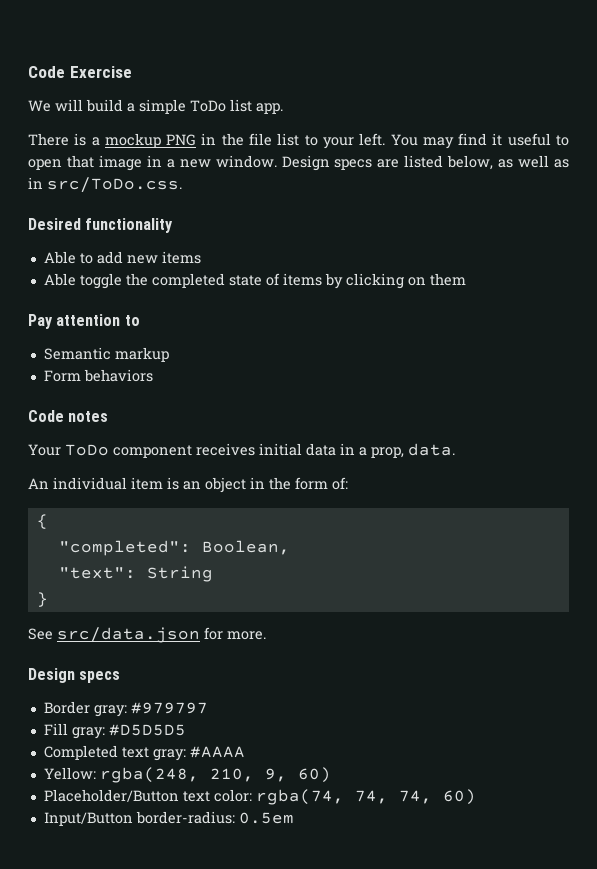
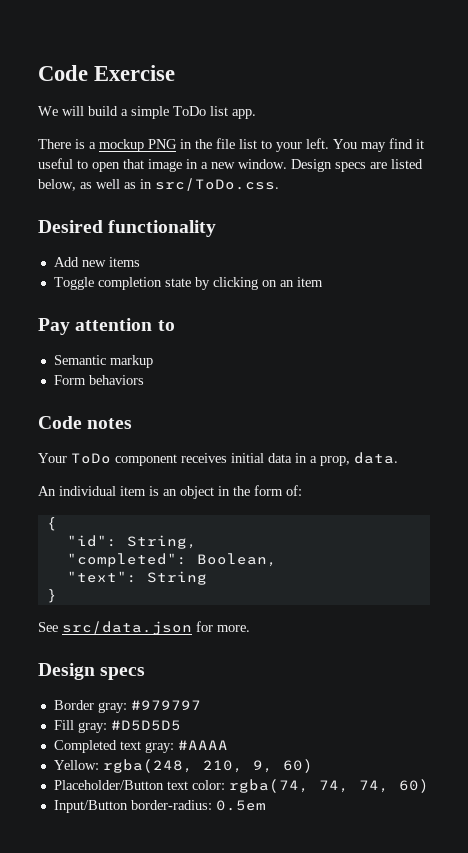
- Able to add new items
+ Add new items
- Able toggle the completed state of items by clicking on them
+ Toggle completion state by clicking on an item
+ "id": String,

